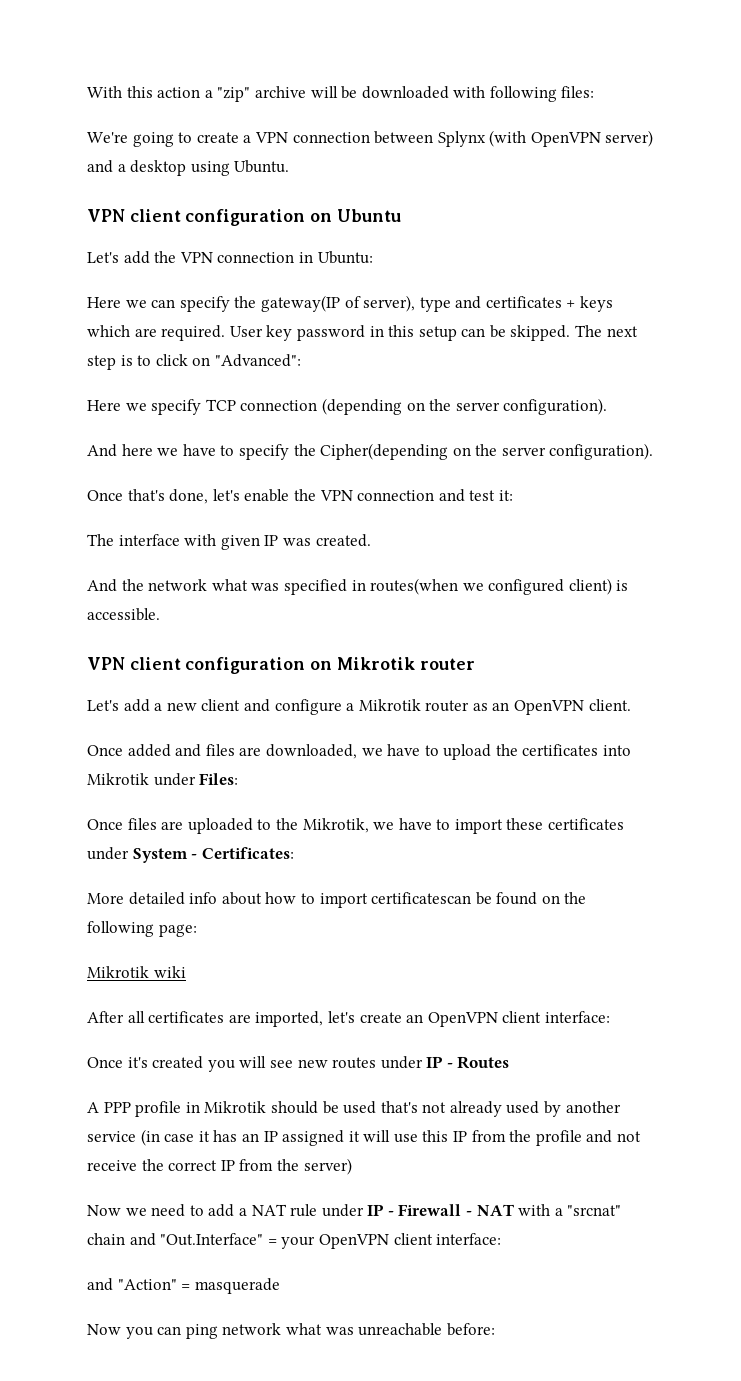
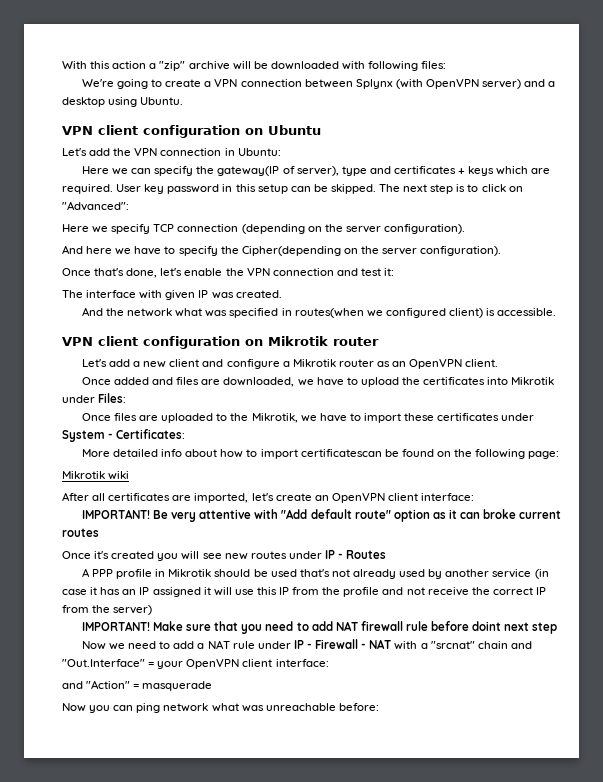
+ IMPORTANT! Be very attentive with "Add default route" option as it can broke current routes
+ IMPORTANT! Make sure that you need to add NAT firewall rule before doint next step

